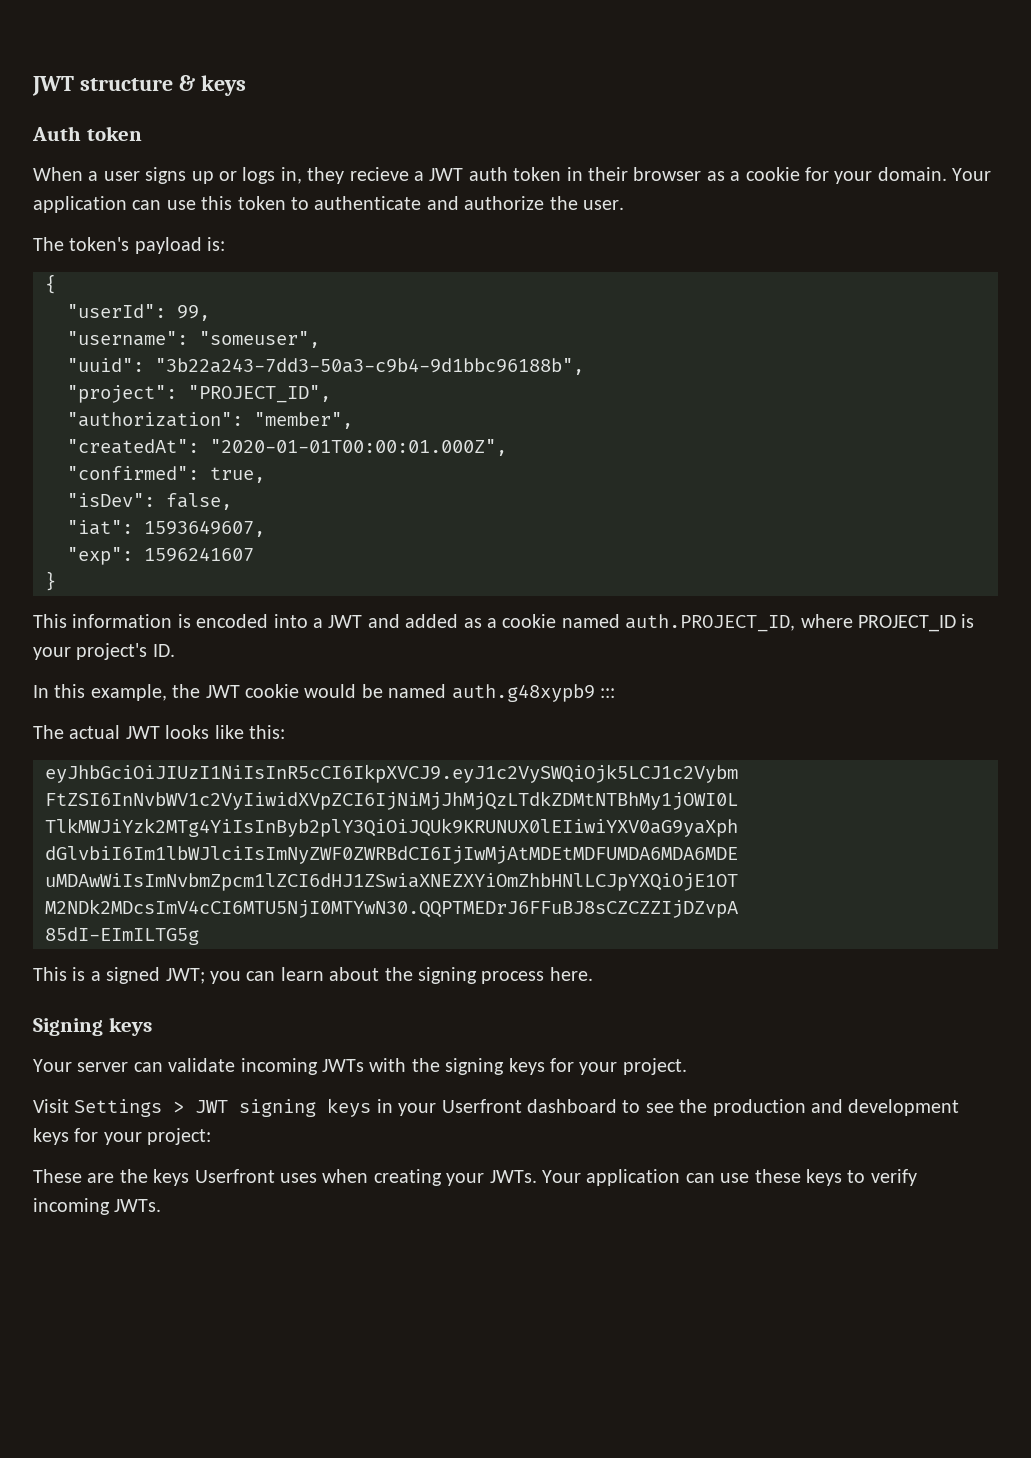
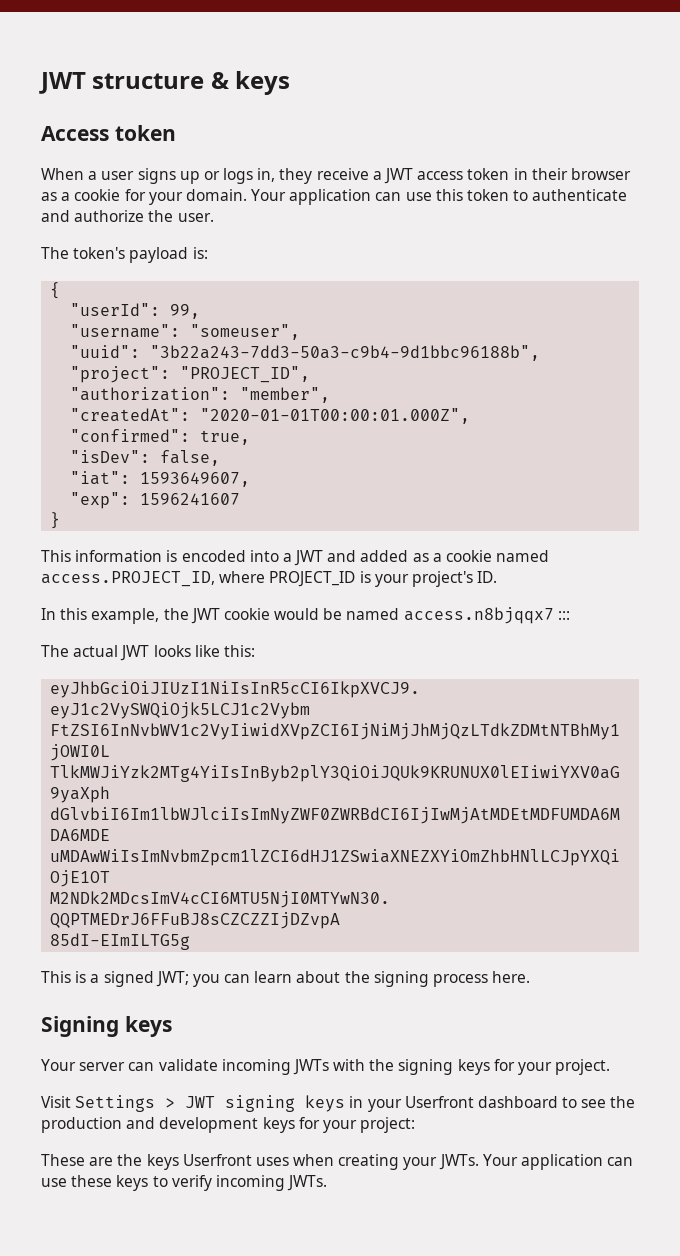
- Auth token
+ Access token
- When a user signs up or logs in, they recieve a JWT auth token in their browser as a cookie for your domain.
+ When a user signs up or logs in, they receive a JWT access token in their browser as a cookie for your domain.
- This information is encoded into a JWT and added as a cookie named auth.PROJECT_ID, where PROJECT_ID is your project's ID.
+ This information is encoded into a JWT and added as a cookie named access.PROJECT_ID, where PROJECT_ID is your project's ID.
- In this example, the JWT cookie would be named auth.g48xypb9 :::
+ In this example, the JWT cookie would be named access.n8bjqqx7 :::

